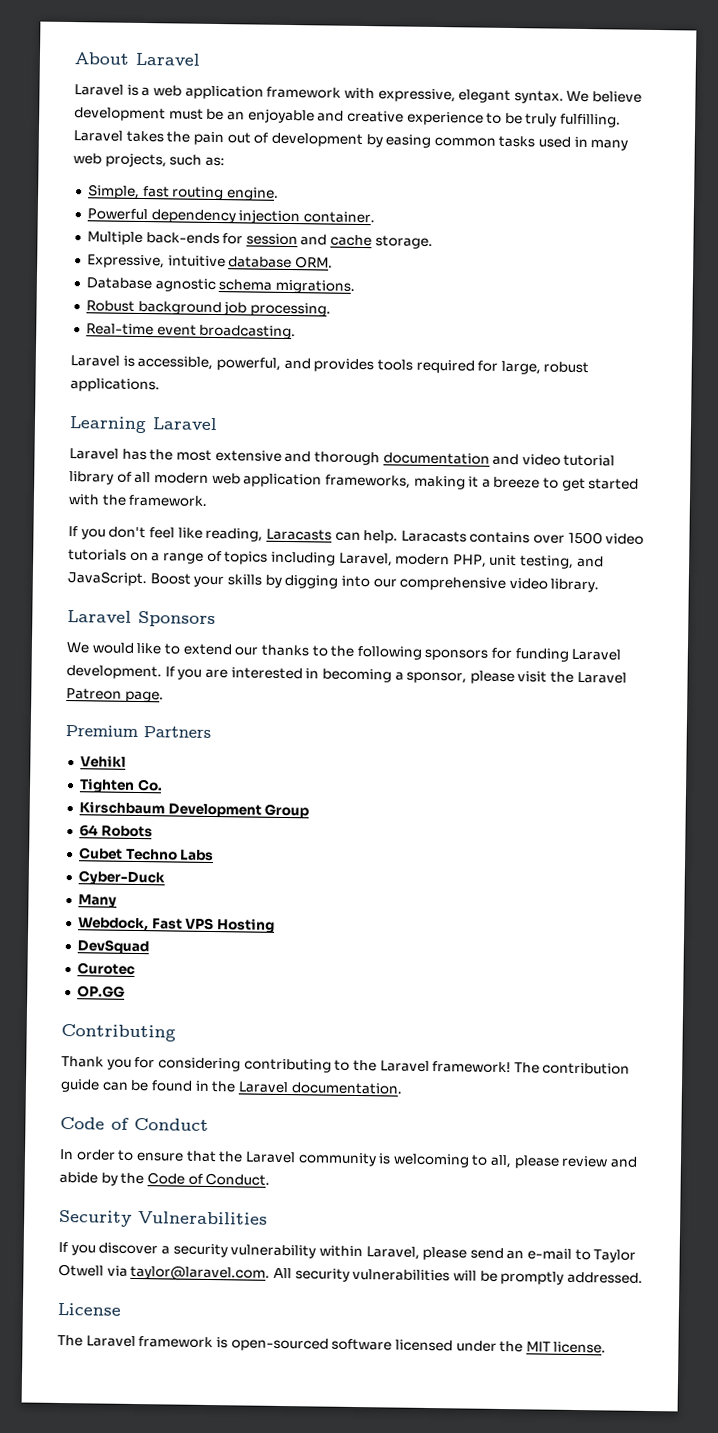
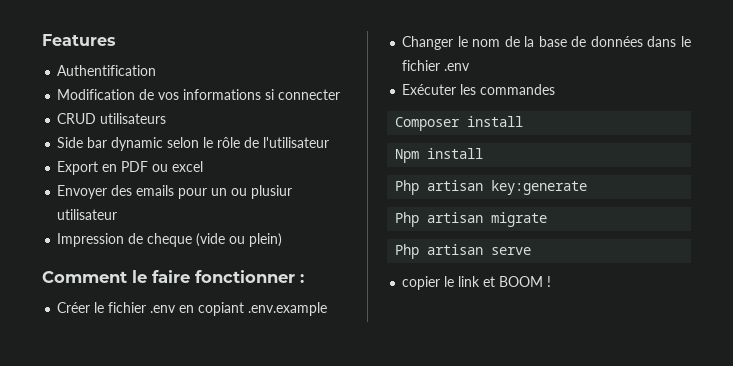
- About Laravel
- Laravel is a web application framework with expressive, elegant syntax. We believe development must be an enjoyable and creative experience to be truly fulfilling. Laravel takes the pain out of development by easing common tasks used in many web projects, such as:
- Simple, fast routing engine.
- Powerful dependency injection container.
- Multiple back-ends for session and cache storage.
- Expressive, intuitive database ORM.
- Database agnostic schema migrations.
- Robust background job processing.
- Real-time event broadcasting.
- Laravel is accessible, powerful, and provides tools required for large, robust applications.
- Learning Laravel
- Laravel has the most extensive and thorough documentation and video tutorial library of all modern web application frameworks, making it a breeze to get started with the framework.
- If you don't feel like reading, Laracasts can help. Laracasts contains over 1500 video tutorials on a range of topics including Laravel, modern PHP, unit testing, and JavaScript. Boost your skills by digging into our comprehensive video library.
- Laravel Sponsors
- We would like to extend our thanks to the following sponsors for funding Laravel development. If you are interested in becoming a sponsor, please visit the Laravel Patreon page.
- Premium Partners
- Vehikl
- Tighten Co.
- Kirschbaum Development Group
- 64 Robots
- Cubet Techno Labs
- Cyber-Duck
- Many
- Webdock, Fast VPS Hosting
- DevSquad
- Curotec
- OP.GG
- Contributing
- Thank you for considering contributing to the Laravel framework! The contribution guide can be found in the Laravel documentation.
- Code of Conduct
- In order to ensure that the Laravel community is welcoming to all, please review and abide by the Code of Conduct.
- Security Vulnerabilities
- If you discover a security vulnerability within Laravel, please send an e-mail to Taylor Otwell via taylor@laravel.com. All security vulnerabilities will be promptly addressed.
- License
- The Laravel framework is open-sourced software licensed under the MIT license.
+ Features
+ Authentification
+ Modification de vos informations si connecter
+ CRUD utilisateurs
+ Side bar dynamic selon le rôle de l'utilisateur
+ Export en PDF ou excel
+ Envoyer des emails pour un ou plusiur utilisateur
+ Impression de cheque (vide ou plein)
+ Comment le faire fonctionner :
+ Créer le fichier .env en copiant .env.example
+ Changer le nom de la base de données dans le fichier .env
+ Exécuter les commandes
+ Composer install
+ Npm install
+ Php artisan key:generate
+ Php artisan migrate
+ Php artisan serve
+ copier le link et BOOM !

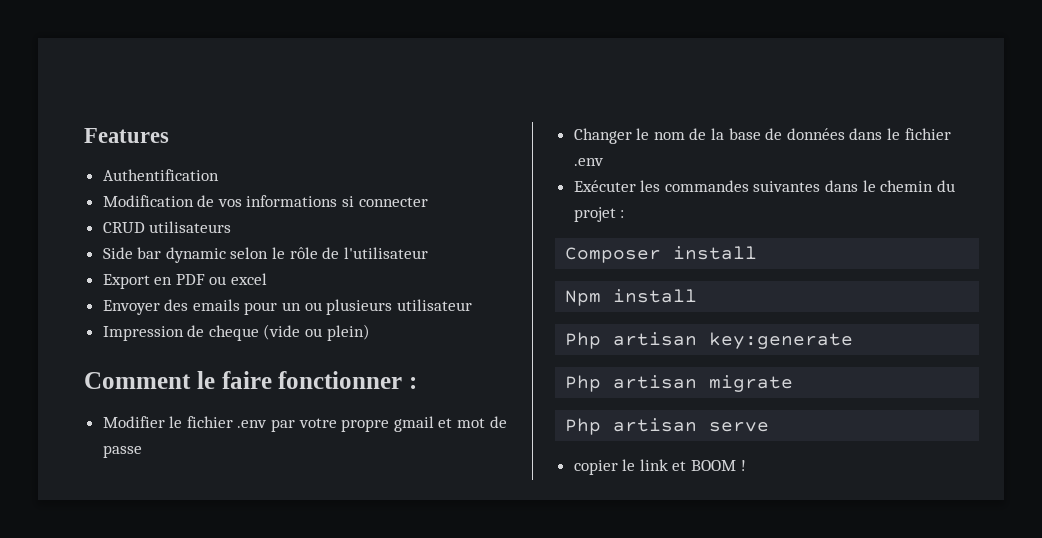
- Envoyer des emails pour un ou plusiur utilisateur
+ Envoyer des emails pour un ou plusieurs utilisateur
- Créer le fichier .env en copiant .env.example
+ Modifier le fichier .env par votre propre gmail et mot de passe
- Exécuter les commandes
+ Exécuter les commandes suivantes dans le chemin du projet :

